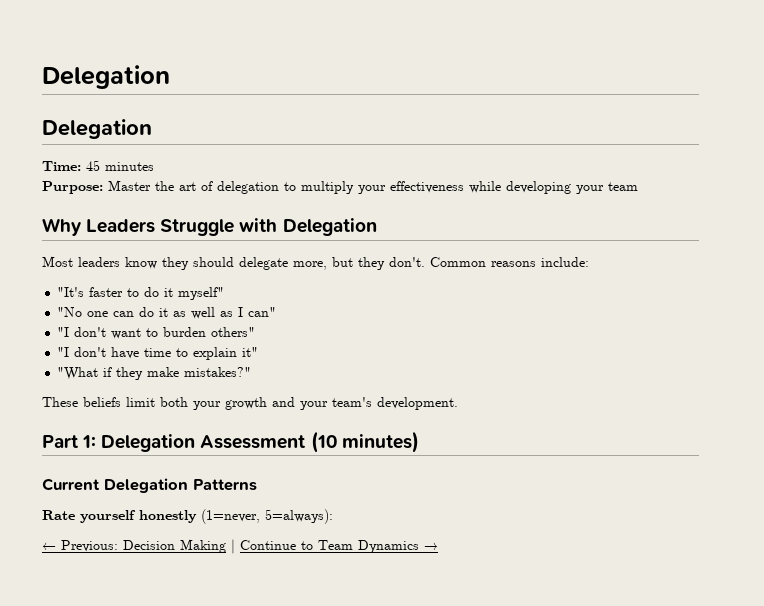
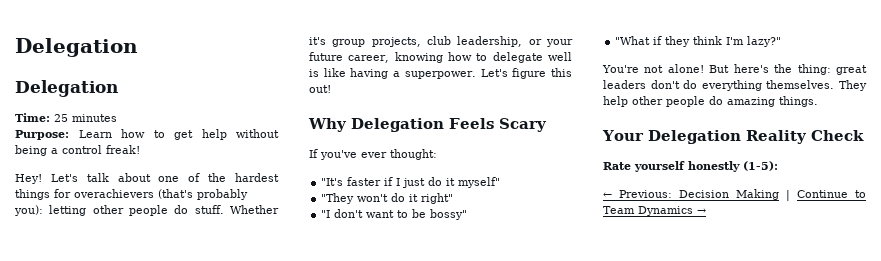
- Time: 45 minutes
+ Time: 25 minutes
- Purpose: Master the art of delegation to multiply your effectiveness while developing your team
- Why Leaders Struggle with Delegation
- Most leaders know they should delegate more, but they don't. Common reasons include:
+ Purpose: Learn how to get help without being a control freak!
+ Hey! Let's talk about one of the hardest things for overachievers (that's probably you): letting other people do stuff. Whether it's group projects, club leadership, or your future career, knowing how to delegate well is like having a superpower. Let's figure this out!
+ Why Delegation Feels Scary
+ If you've ever thought:
- "It's faster to do it myself"
+ "It's faster if I just do it myself"
- "No one can do it as well as I can"
- "I don't want to burden others"
- "I don't have time to explain it"
- "What if they make mistakes?"
- These beliefs limit both your growth and your team's development.
- Part 1: Delegation Assessment (10 minutes)
- Current Delegation Patterns
+ "They won't do it right"
+ "I don't want to be bossy"
+ "What if they think I'm lazy?"
+ You're not alone! But here's the thing: great leaders don't do everything themselves. They help other people do amazing things.
+ Your Delegation Reality Check
- Rate yourself honestly (1=never, 5=always):
+ Rate yourself honestly (1-5):

